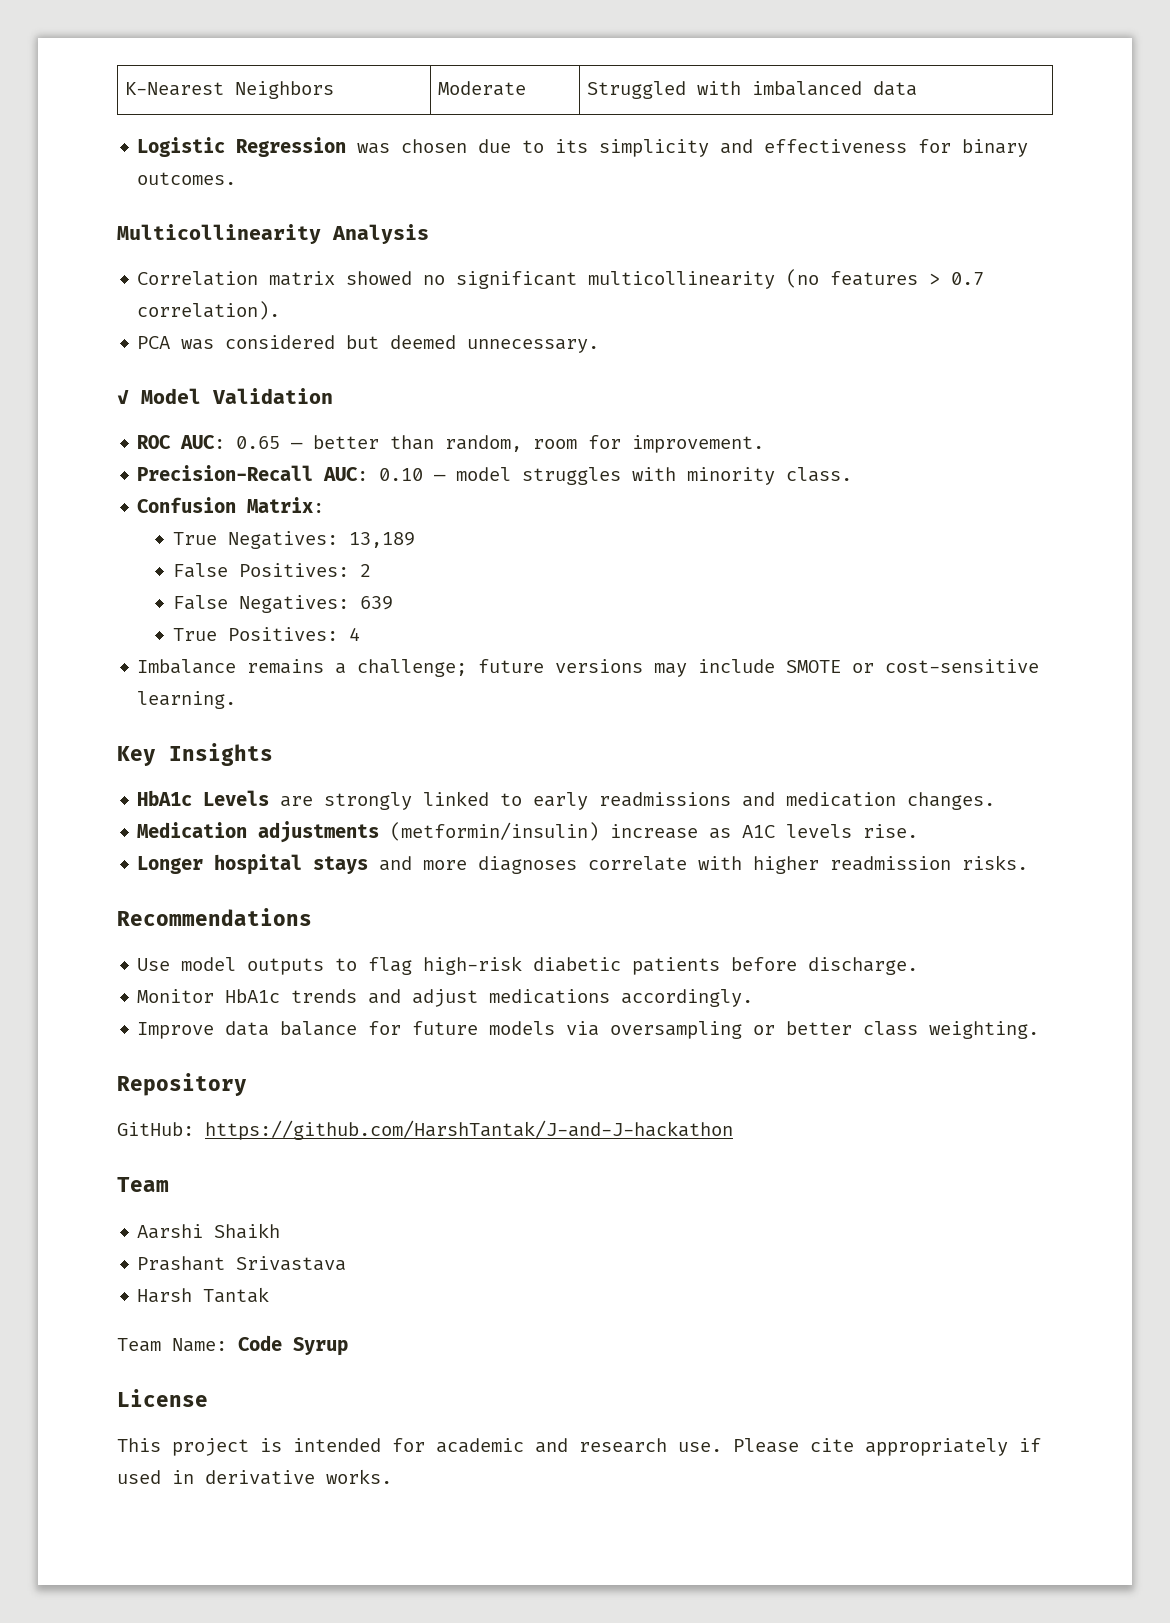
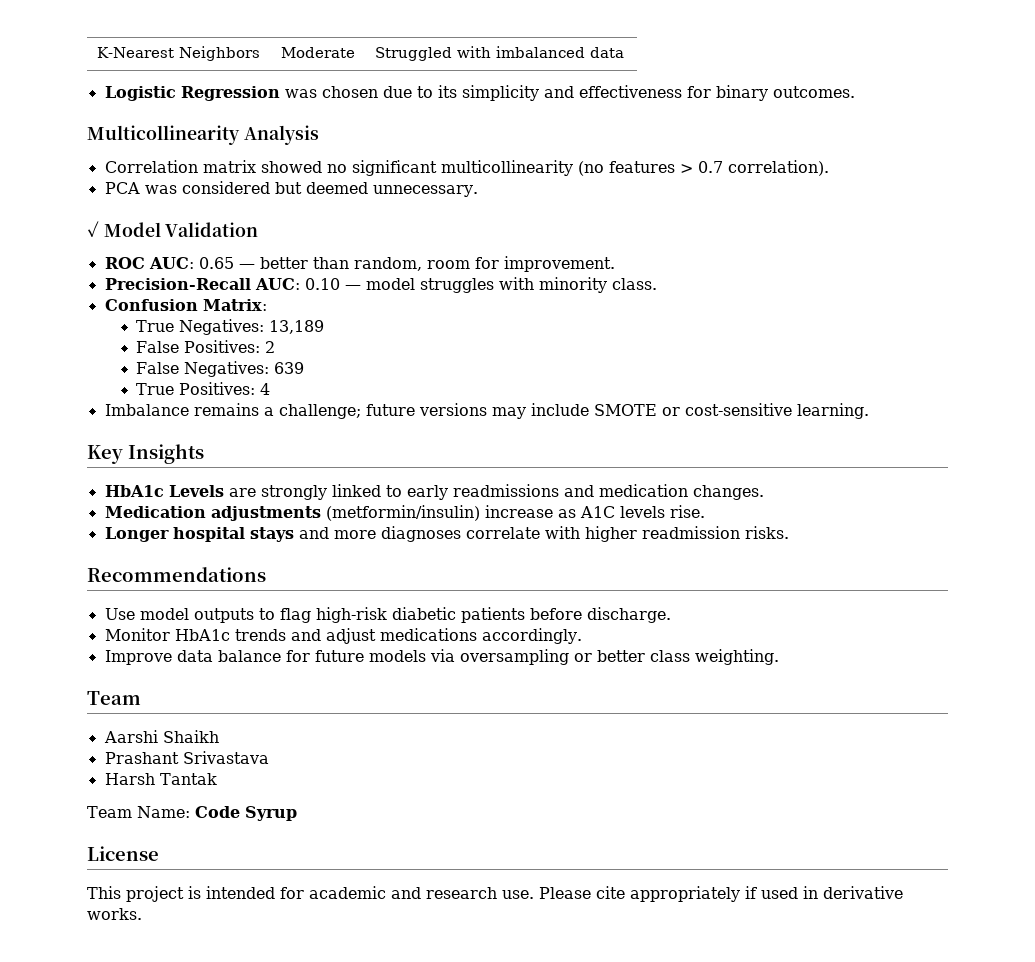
- Repository
- GitHub: https://github.com/HarshTantak/J-and-J-hackathon

